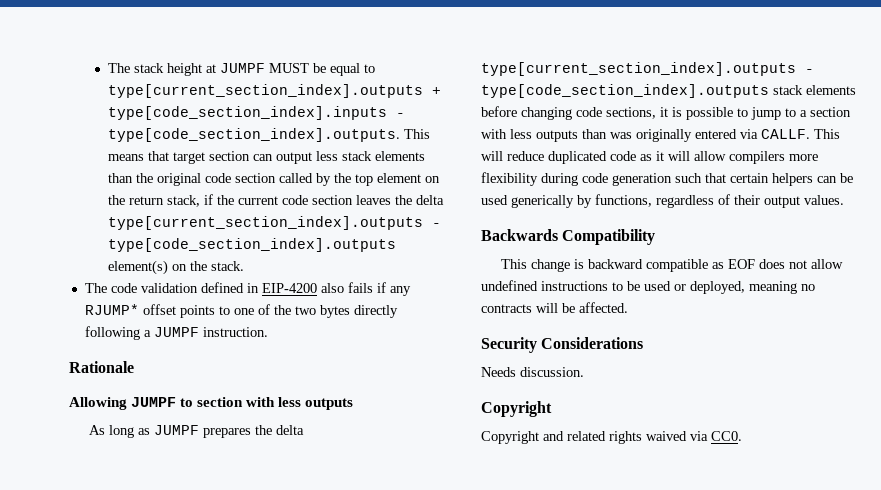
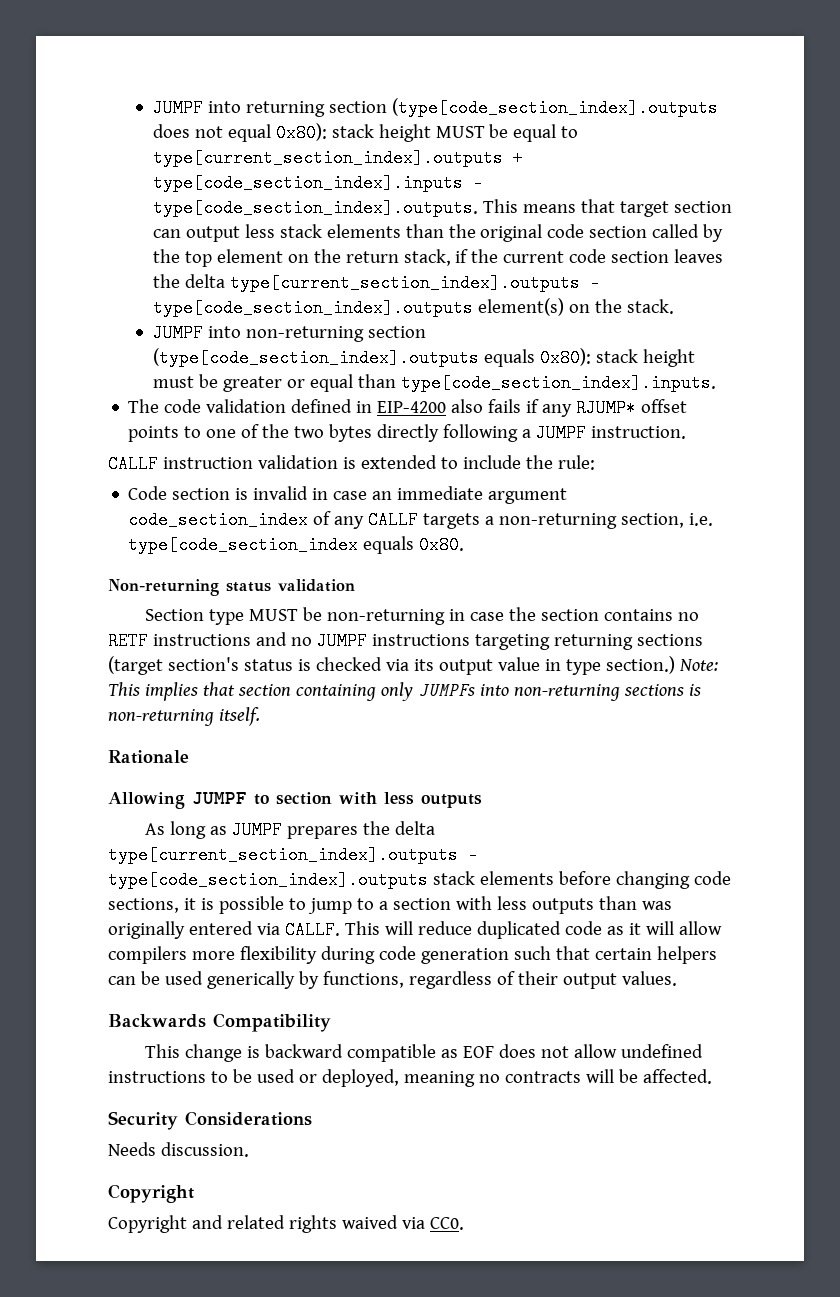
- The stack height at JUMPF MUST be equal to type[current_section_index].outputs + type[code_section_index].inputs - type[code_section_index].outputs. This means that target section can output less stack elements than the original code section called by the top element on the return stack, if the current code section leaves the delta type[current_section_index].outputs - type[code_section_index].outputs element(s) on the stack.
+ JUMPF into returning section (type[code_section_index].outputs does not equal 0x80): stack height MUST be equal to type[current_section_index].outputs + type[code_section_index].inputs - type[code_section_index].outputs. This means that target section can output less stack elements than the original code section called by the top element on the return stack, if the current code section leaves the delta type[current_section_index].outputs - type[code_section_index].outputs element(s) on the stack.
+ JUMPF into non-returning section (type[code_section_index].outputs equals 0x80): stack height must be greater or equal than type[code_section_index].inputs.
+ CALLF instruction validation is extended to include the rule:
+ Code section is invalid in case an immediate argument code_section_index of any CALLF targets a non-returning section, i.e. type[code_section_index equals 0x80.
+ Non-returning status validation
+ Section type MUST be non-returning in case the section contains no RETF instructions and no JUMPF instructions targeting returning sections (target section's status is checked via its output value in type section.) Note: This implies that section containing only JUMPFs into non-returning sections is non-returning itself.

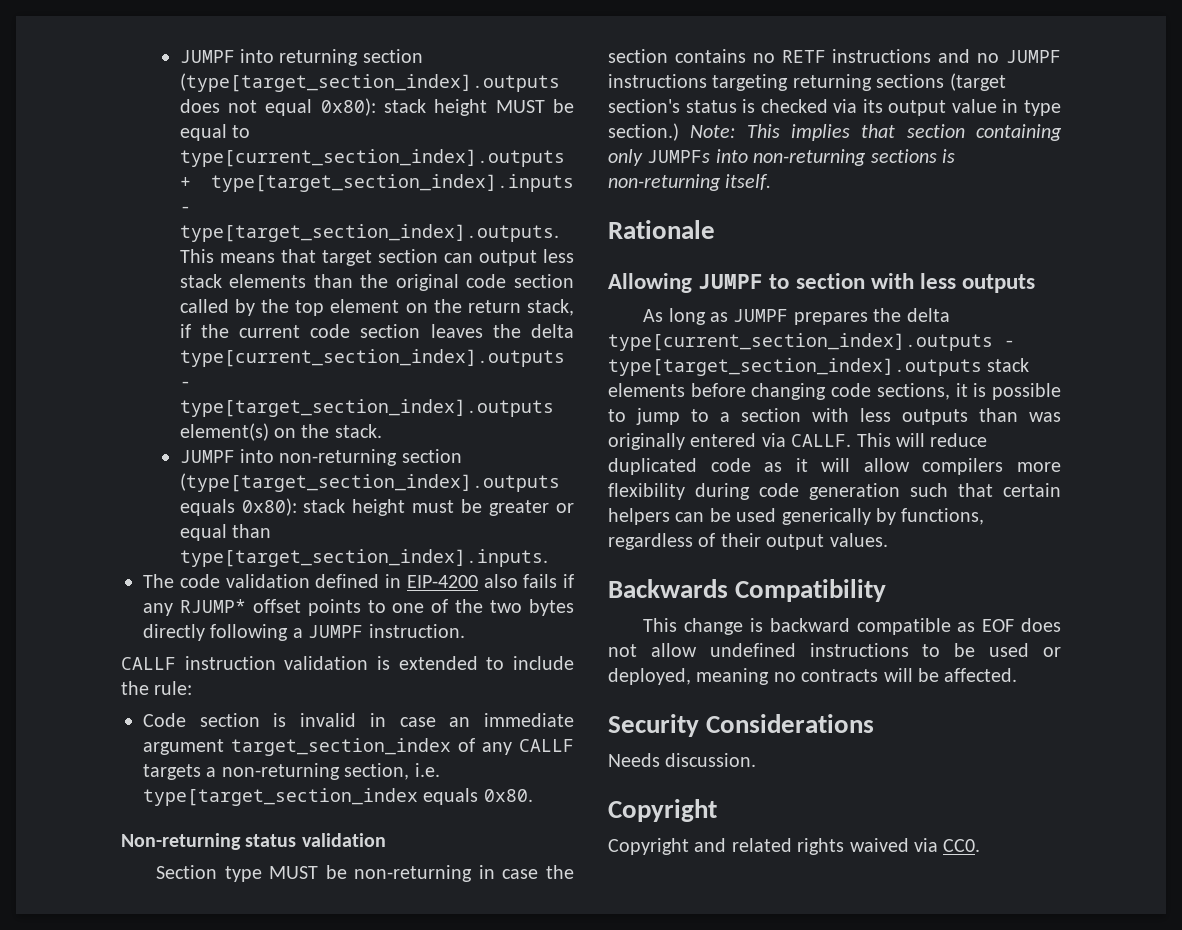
- JUMPF into returning section (type[code_section_index].outputs does not equal 0x80): stack height MUST be equal to type[current_section_index].outputs + type[code_section_index].inputs - type[code_section_index].outputs. This means that target section can output less stack elements than the original code section called by the top element on the return stack, if the current code section leaves the delta type[current_section_index].outputs - type[code_section_index].outputs element(s) on the stack.
+ JUMPF into returning section (type[target_section_index].outputs does not equal 0x80): stack height MUST be equal to type[current_section_index].outputs + type[target_section_index].inputs - type[target_section_index].outputs. This means that target section can output less stack elements than the original code section called by the top element on the return stack, if the current code section leaves the delta type[current_section_index].outputs - type[target_section_index].outputs element(s) on the stack.
- JUMPF into non-returning section (type[code_section_index].outputs equals 0x80): stack height must be greater or equal than type[code_section_index].inputs.
+ JUMPF into non-returning section (type[target_section_index].outputs equals 0x80): stack height must be greater or equal than type[target_section_index].inputs.
- Code section is invalid in case an immediate argument code_section_index of any CALLF targets a non-returning section, i.e. type[code_section_index equals 0x80.
+ Code section is invalid in case an immediate argument target_section_index of any CALLF targets a non-returning section, i.e. type[target_section_index equals 0x80.
- As long as JUMPF prepares the delta type[current_section_index].outputs - type[code_section_index].outputs stack elements before changing code sections, it is possible to jump to a section with less outputs than was originally entered via CALLF.
+ As long as JUMPF prepares the delta type[current_section_index].outputs - type[target_section_index].outputs stack elements before changing code sections, it is possible to jump to a section with less outputs than was originally entered via CALLF.

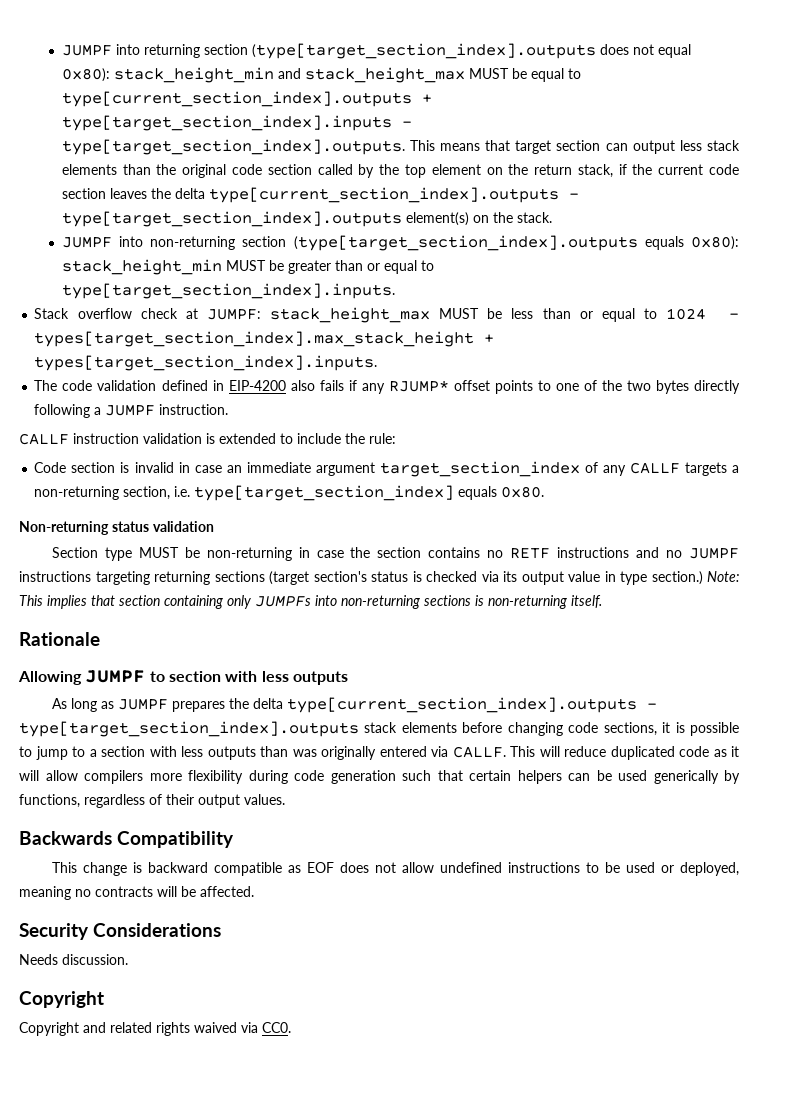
- JUMPF into returning section (type[target_section_index].outputs does not equal 0x80): stack height MUST be equal to type[current_section_index].outputs + type[target_section_index].inputs - type[target_section_index].outputs. This means that target section can output less stack elements than the original code section called by the top element on the return stack, if the current code section leaves the delta type[current_section_index].outputs - type[target_section_index].outputs element(s) on the stack.
+ JUMPF into returning section (type[target_section_index].outputs does not equal 0x80): stack_height_min and stack_height_max MUST be equal to type[current_section_index].outputs + type[target_section_index].inputs - type[target_section_index].outputs. This means that target section can output less stack elements than the original code section called by the top element on the return stack, if the current code section leaves the delta type[current_section_index].outputs - type[target_section_index].outputs element(s) on the stack.
- JUMPF into non-returning section (type[target_section_index].outputs equals 0x80): stack height must be greater or equal than type[target_section_index].inputs.
+ JUMPF into non-returning section (type[target_section_index].outputs equals 0x80): stack_height_min MUST be greater than or equal to type[target_section_index].inputs.
+ Stack overflow check at JUMPF: stack_height_max MUST be less than or equal to 1024 - types[target_section_index].max_stack_height + types[target_section_index].inputs.
- Code section is invalid in case an immediate argument target_section_index of any CALLF targets a non-returning section, i.e. type[target_section_index equals 0x80.
+ Code section is invalid in case an immediate argument target_section_index of any CALLF targets a non-returning section, i.e. type[target_section_index] equals 0x80.

